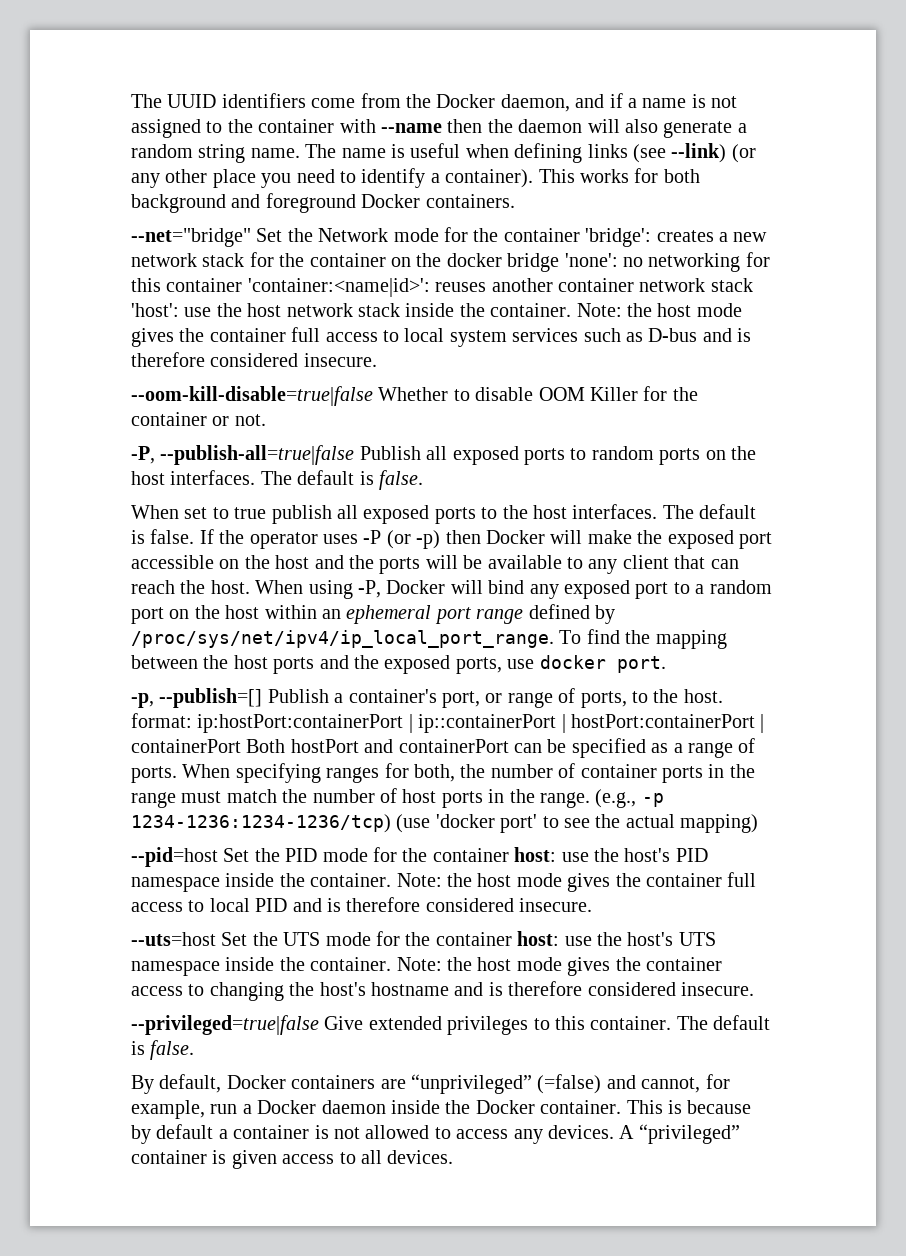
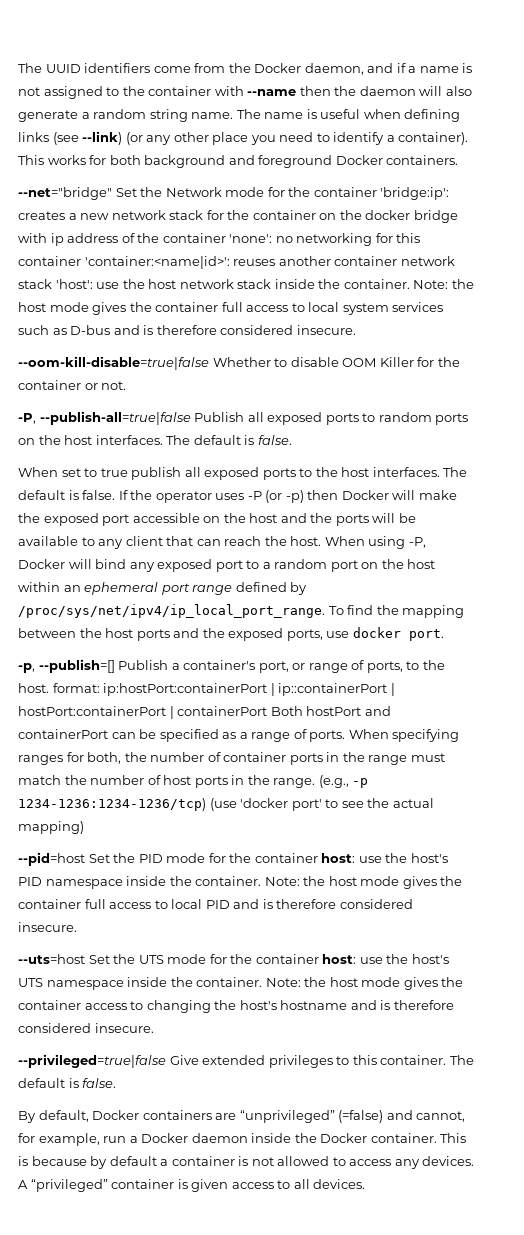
- --net="bridge" Set the Network mode for the container 'bridge': creates a new network stack for the container on the docker bridge 'none': no networking for this container 'container:<name|id>': reuses another container network stack 'host': use the host network stack inside the container.
+ --net="bridge" Set the Network mode for the container 'bridge:ip': creates a new network stack for the container on the docker bridge with ip address of the container 'none': no networking for this container 'container:<name|id>': reuses another container network stack 'host': use the host network stack inside the container.

